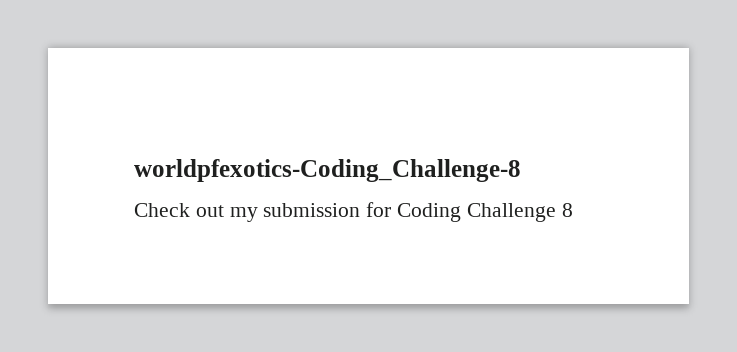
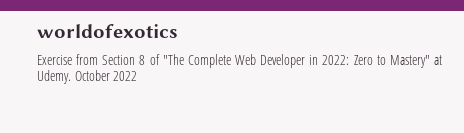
- worldpfexotics-Coding_Challenge-8
- Check out my submission for Coding Challenge 8
+ worldofexotics
+ Exercise from Section 8 of "The Complete Web Developer in 2022: Zero to Mastery" at Udemy. October 2022

